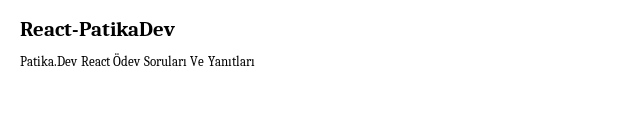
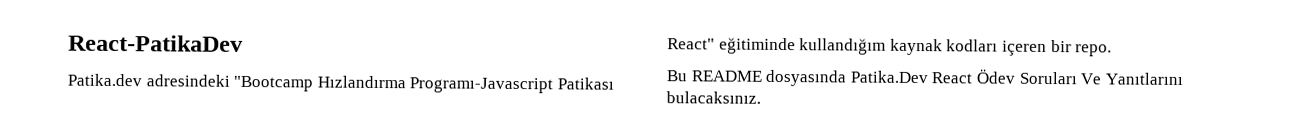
- Patika.Dev React Ödev Soruları Ve Yanıtları
+ Patika.dev adresindeki "Bootcamp Hızlandırma Programı-Javascript Patikası React" eğitiminde kullandığım kaynak kodları içeren bir repo.
+ Bu README dosyasında Patika.Dev React Ödev Soruları Ve Yanıtlarını bulacaksınız.

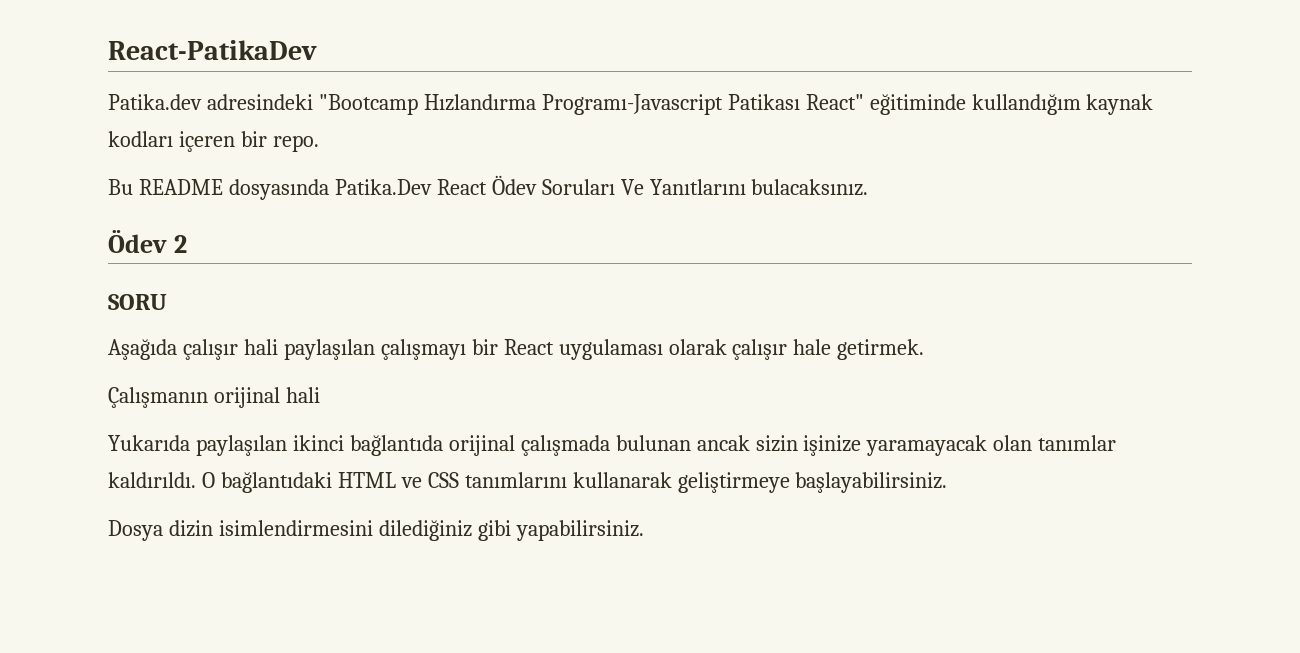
+ Ödev 2
+ SORU
+ Aşağıda çalışır hali paylaşılan çalışmayı bir React uygulaması olarak çalışır hale getirmek.
+ Çalışmanın orijinal hali
+ Yukarıda paylaşılan ikinci bağlantıda orijinal çalışmada bulunan ancak sizin işinize yaramayacak olan tanımlar kaldırıldı. O bağlantıdaki HTML ve CSS tanımlarını kullanarak geliştirmeye başlayabilirsiniz.
+ Dosya dizin isimlendirmesini dilediğiniz gibi yapabilirsiniz.

